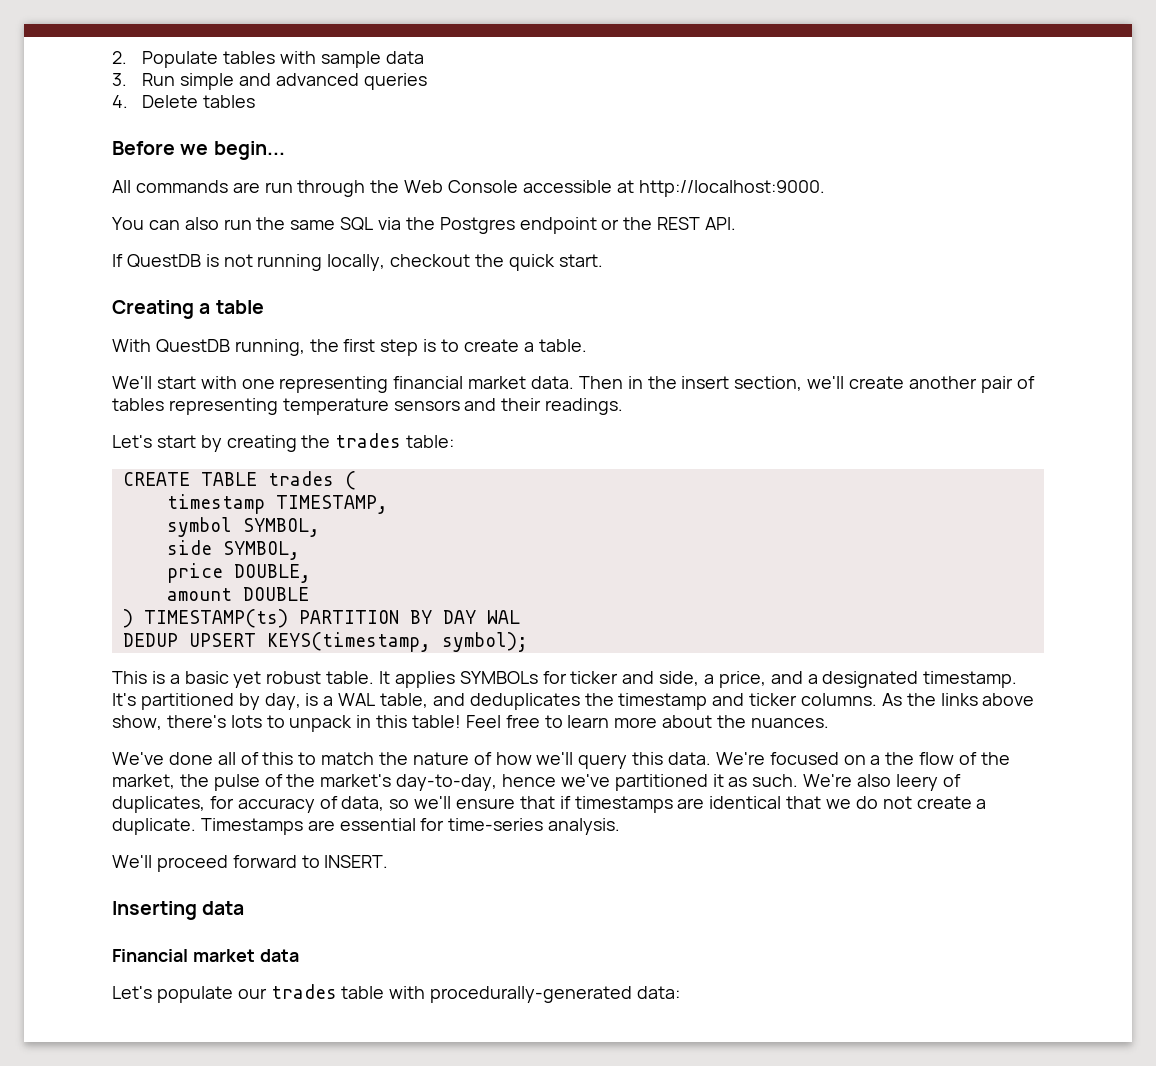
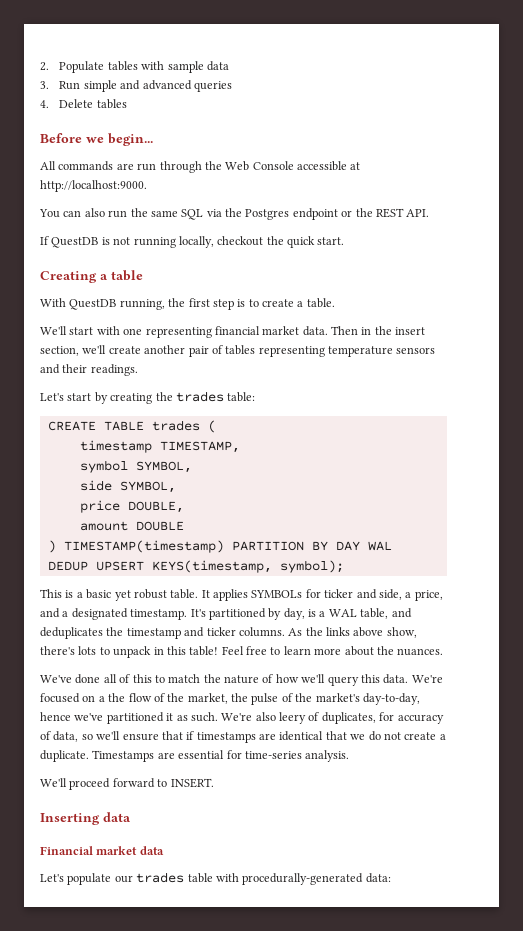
- ) TIMESTAMP(ts) PARTITION BY DAY WAL
+ ) TIMESTAMP(timestamp) PARTITION BY DAY WAL

